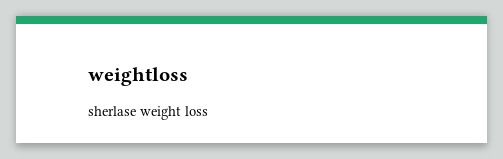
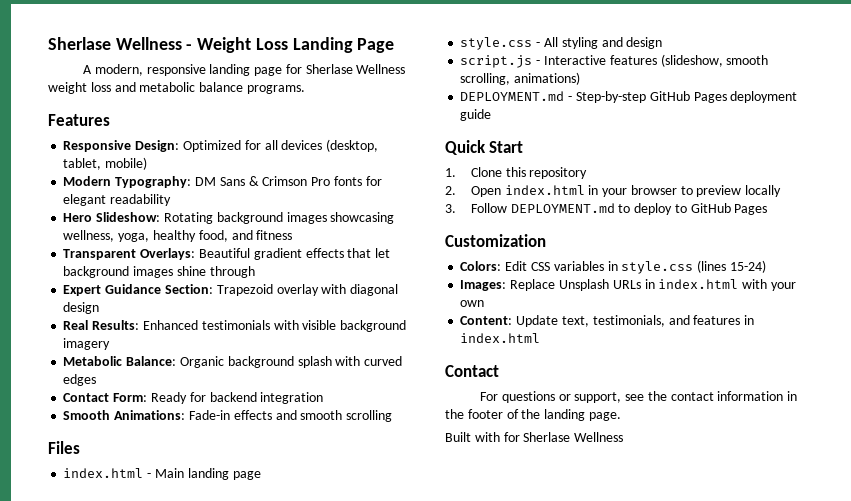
- weightloss
- sherlase weight loss
+ Sherlase Wellness - Weight Loss Landing Page
+ A modern, responsive landing page for Sherlase Wellness weight loss and metabolic balance programs.
+ Features
+ Responsive Design: Optimized for all devices (desktop, tablet, mobile)
+ Modern Typography: DM Sans & Crimson Pro fonts for elegant readability
+ Hero Slideshow: Rotating background images showcasing wellness, yoga, healthy food, and fitness
+ Transparent Overlays: Beautiful gradient effects that let background images shine through
+ Expert Guidance Section: Trapezoid overlay with diagonal design
+ Real Results: Enhanced testimonials with visible background imagery
+ Metabolic Balance: Organic background splash with curved edges
+ Contact Form: Ready for backend integration
+ Smooth Animations: Fade-in effects and smooth scrolling
+ Files
+ index.html - Main landing page
+ style.css - All styling and design
+ script.js - Interactive features (slideshow, smooth scrolling, animations)
+ DEPLOYMENT.md - Step-by-step GitHub Pages deployment guide
+ Quick Start
+ 1. Clone this repository
+ 2. Open index.html in your browser to preview locally
+ 3. Follow DEPLOYMENT.md to deploy to GitHub Pages
+ Customization
+ Colors: Edit CSS variables in style.css (lines 15-24)
+ Images: Replace Unsplash URLs in index.html with your own
+ Content: Update text, testimonials, and features in index.html
+ Contact
+ For questions or support, see the contact information in the footer of the landing page.
+ Built with for Sherlase Wellness

